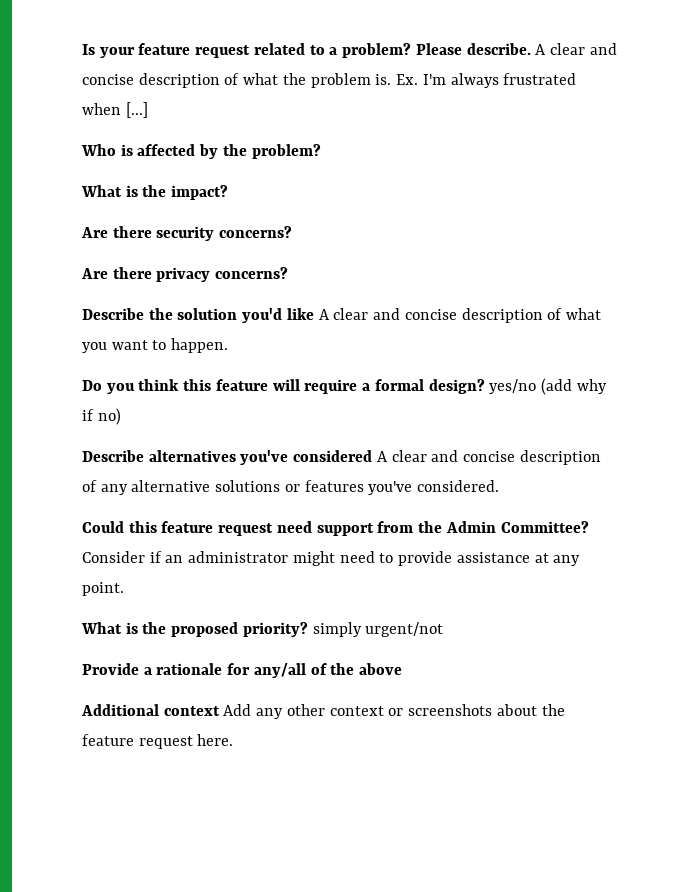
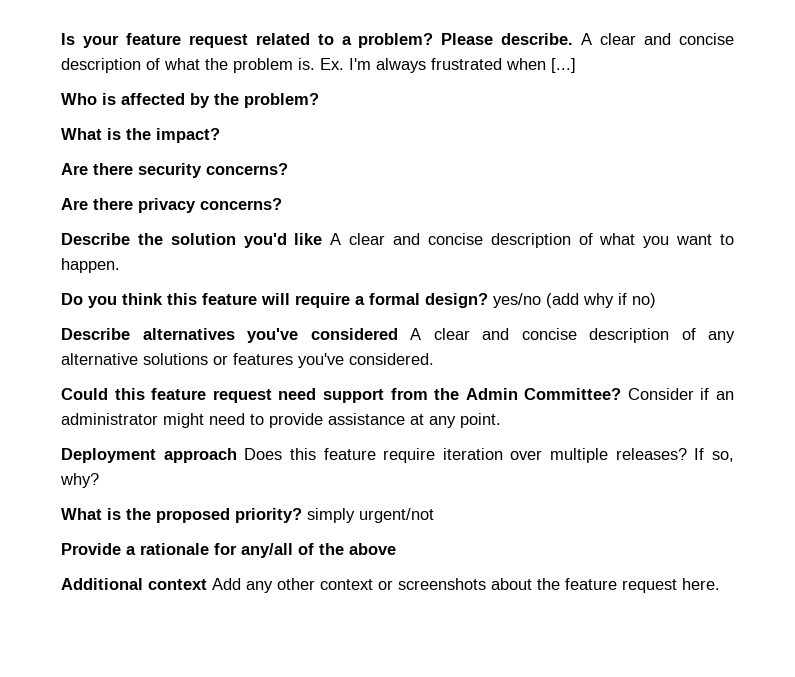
+ Deployment approach Does this feature require iteration over multiple releases? If so, why?

